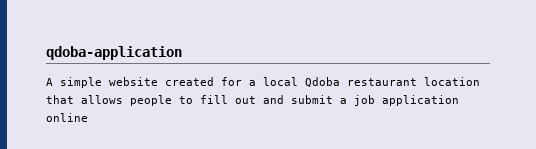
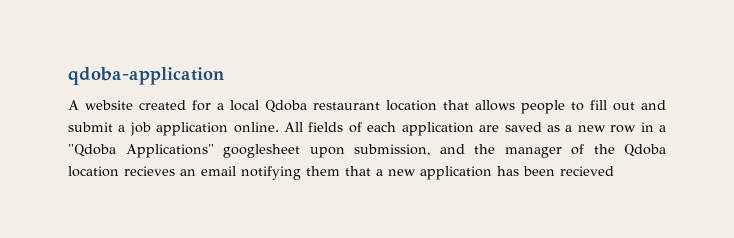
- A simple website created for a local Qdoba restaurant location that allows people to fill out and submit a job application online
+ A website created for a local Qdoba restaurant location that allows people to fill out and submit a job application online. All fields of each application are saved as a new row in a "Qdoba Applications" googlesheet upon submission, and the manager of the Qdoba location recieves an email notifying them that a new application has been recieved

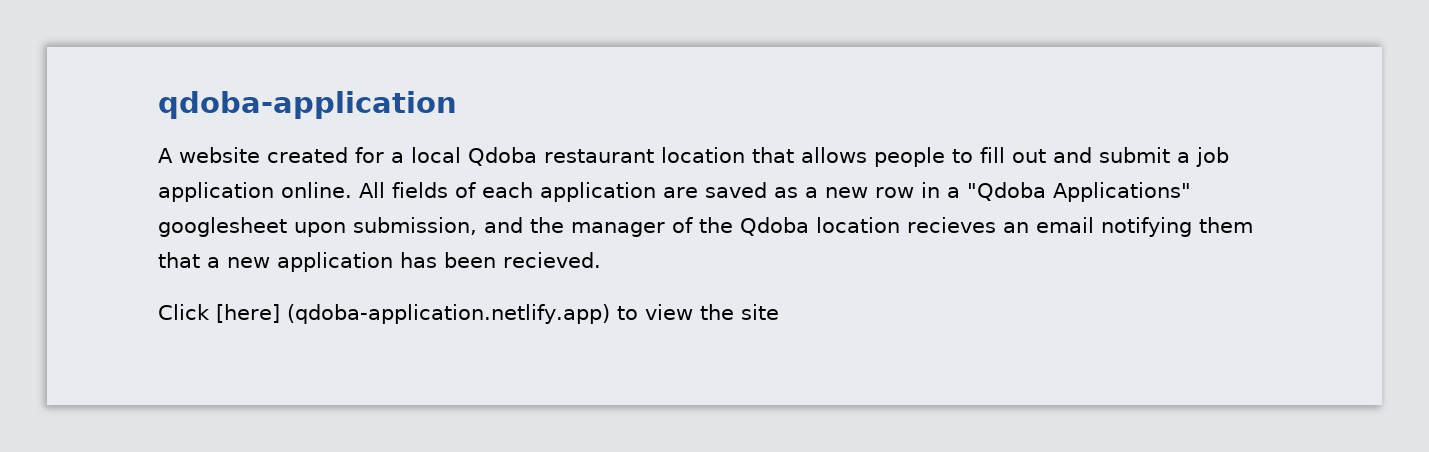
- All fields of each application are saved as a new row in a "Qdoba Applications" googlesheet upon submission, and the manager of the Qdoba location recieves an email notifying them that a new application has been recieved
+ All fields of each application are saved as a new row in a "Qdoba Applications" googlesheet upon submission, and the manager of the Qdoba location recieves an email notifying them that a new application has been recieved.
+ Click [here] (qdoba-application.netlify.app) to view the site

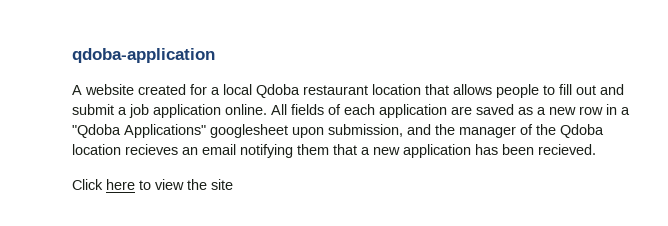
- Click [here] (qdoba-application.netlify.app) to view the site
+ Click here to view the site

